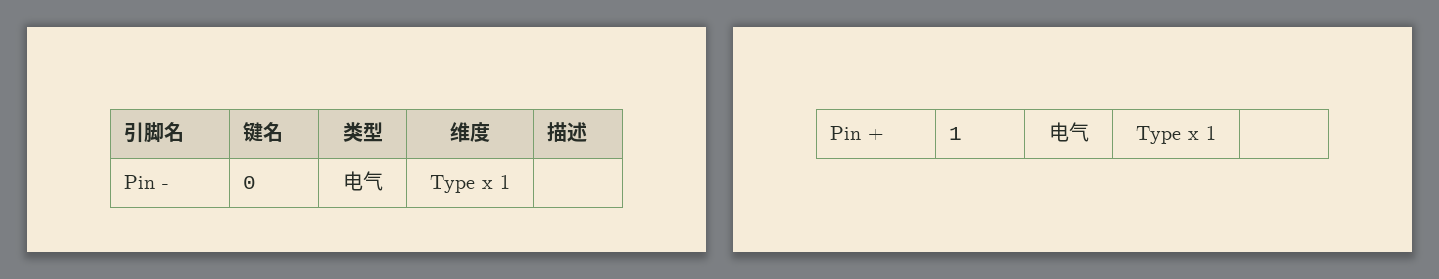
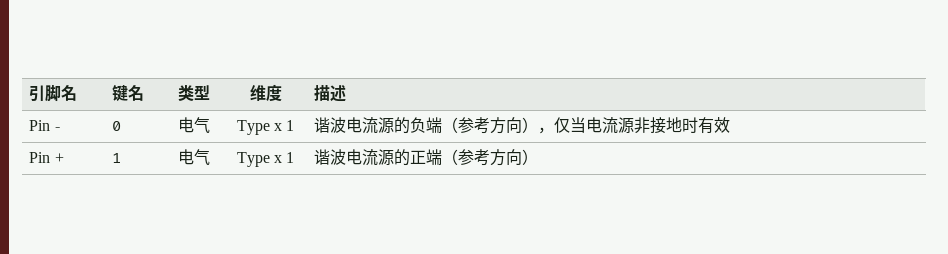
- Pin - | 0 | 电气 | Type x 1 |
+ Pin - | 0 | 电气 | Type x 1 | 谐波电流源的负端（参考方向），仅当电流源非接地时有效
- Pin + | 1 | 电气 | Type x 1 |
+ Pin + | 1 | 电气 | Type x 1 | 谐波电流源的正端（参考方向）

